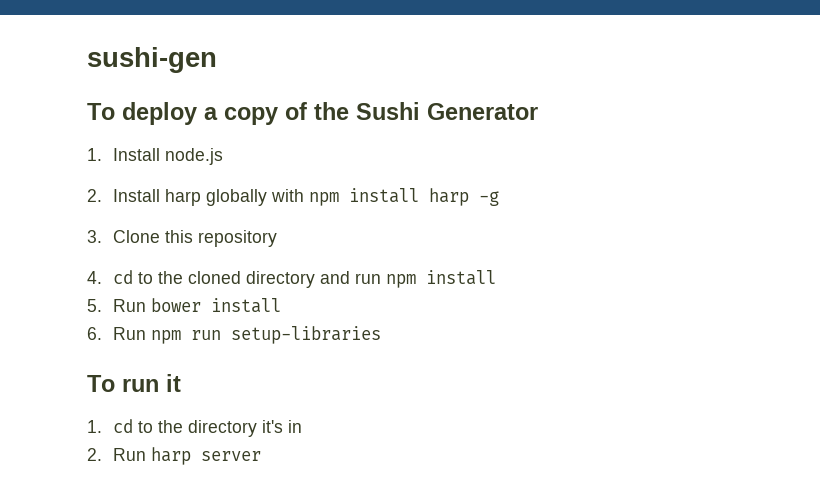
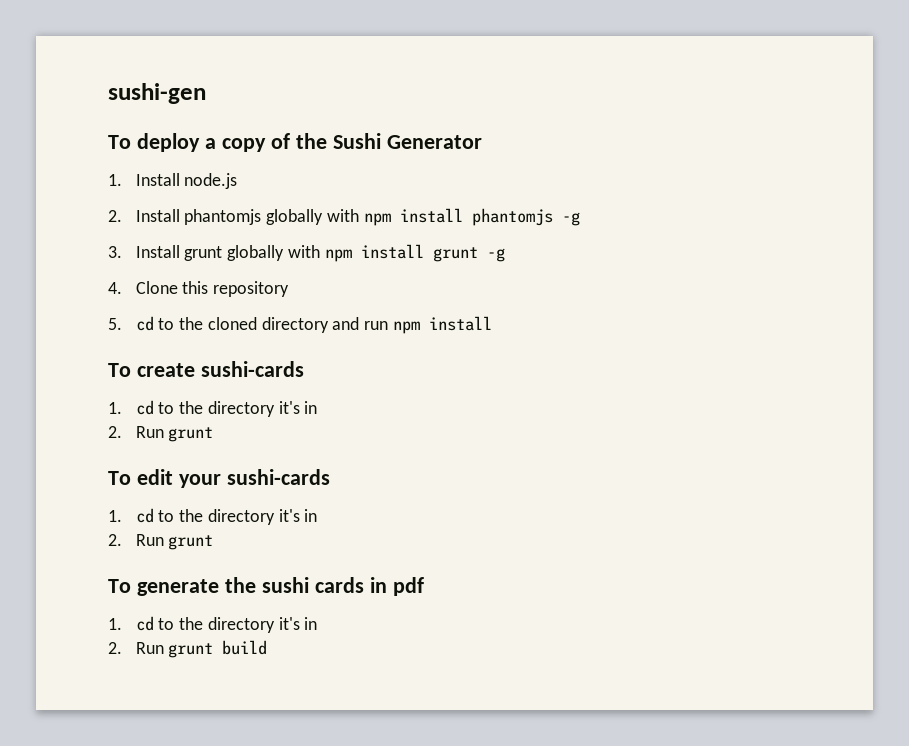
- 2. Install harp globally with npm install harp -g
- 3. Clone this repository
+ 2. Install phantomjs globally with npm install phantomjs -g
+ 3. Install grunt globally with npm install grunt -g
+ 4. Clone this repository
- 4. cd to the cloned directory and run npm install
+ 5. cd to the cloned directory and run npm install
- 5. Run bower install
- 6. Run npm run setup-libraries
- To run it
+ To create sushi-cards
  1. cd to the directory it's in
- 2. Run harp server
+ 2. Run grunt
+ To edit your sushi-cards
+ 1. cd to the directory it's in
+ 2. Run grunt
+ To generate the sushi cards in pdf
+ 1. cd to the directory it's in
+ 2. Run grunt build

